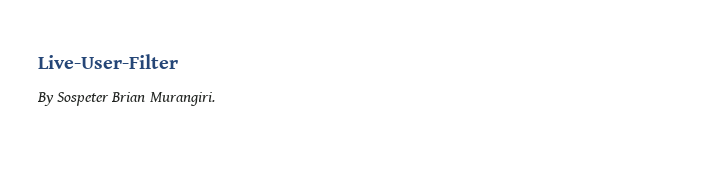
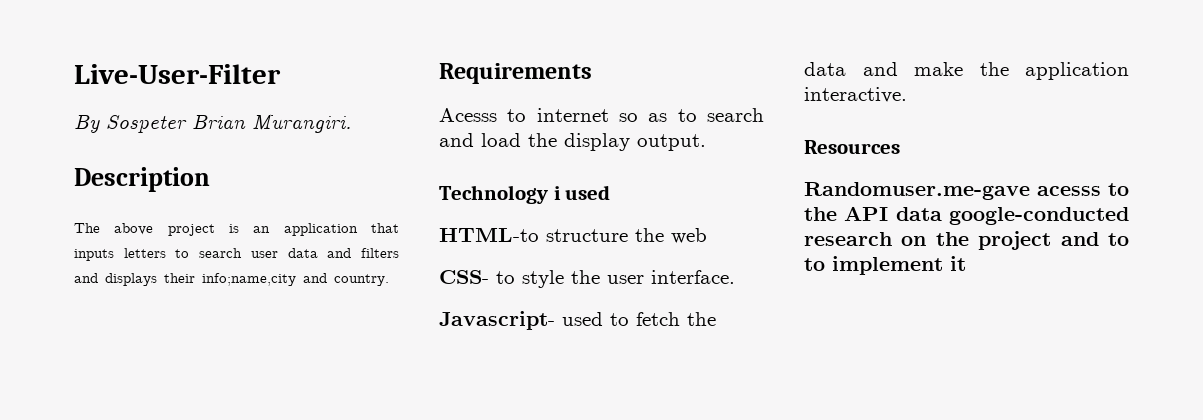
+ Description
+ The above project is an application that inputs letters to search user data and filters and displays their info;name,city and country.
+ Requirements
+ Acesss to internet so as to search and load the display output.
+ Technology i used
+ HTML-to structure the web
+ CSS- to style the user interface.
+ Javascript- used to fetch the data and make the application interactive.
+ Resources
+ Randomuser.me-gave acesss to the API data google-conducted research on the project and to to implement it

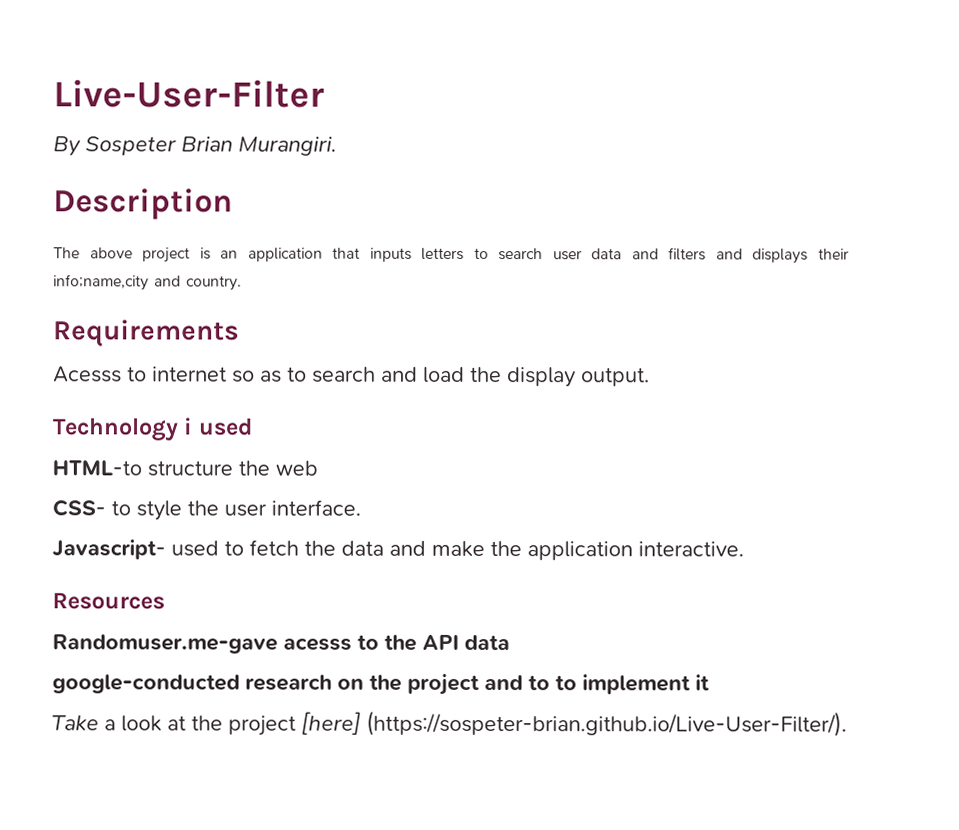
- Randomuser.me-gave acesss to the API data google-conducted research on the project and to to implement it
+ Randomuser.me-gave acesss to the API data
+ google-conducted research on the project and to to implement it
+ Take a look at the project [here] (https://sospeter-brian.github.io/Live-User-Filter/).

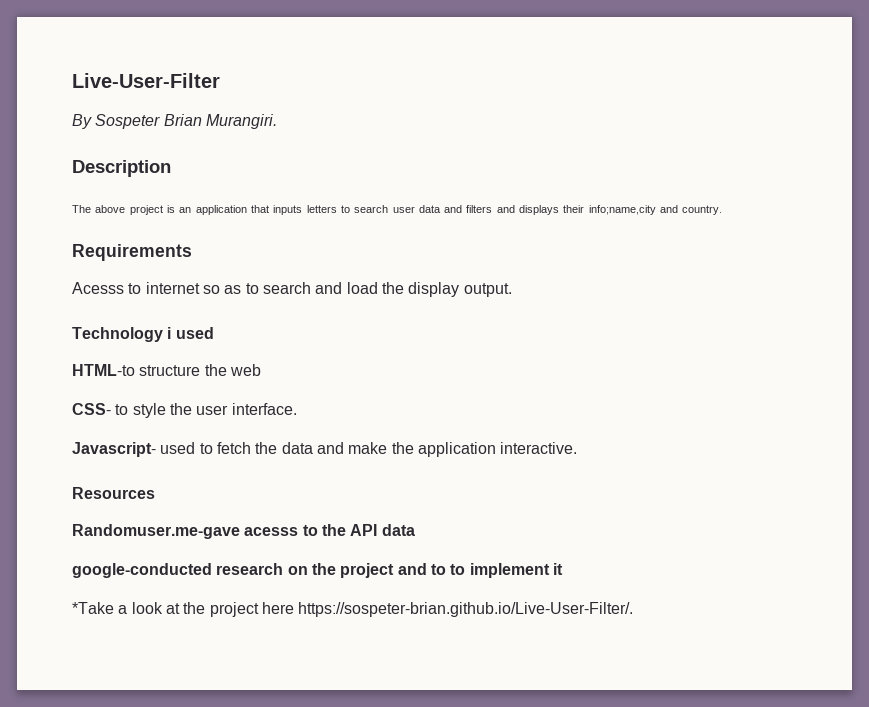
- Take a look at the project [here] (https://sospeter-brian.github.io/Live-User-Filter/).
+ *Take a look at the project here https://sospeter-brian.github.io/Live-User-Filter/.

